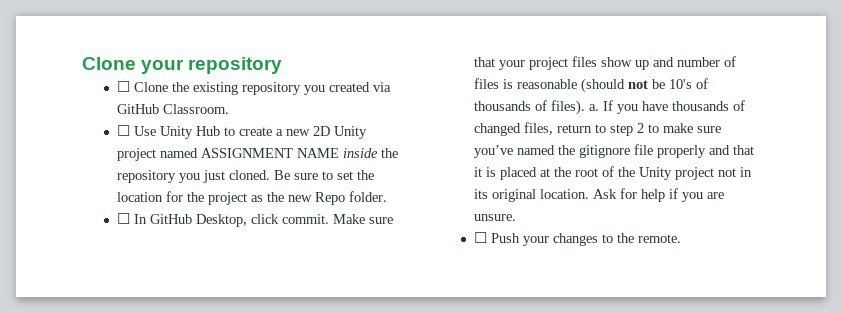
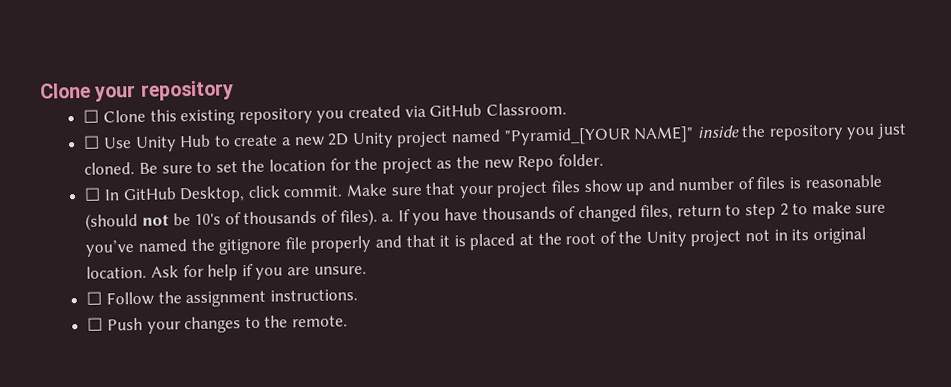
- ☐ Clone the existing repository you created via GitHub Classroom.
+ ☐ Clone this existing repository you created via GitHub Classroom.
- ☐ Use Unity Hub to create a new 2D Unity project named ASSIGNMENT NAME inside the repository you just cloned.
+ ☐ Use Unity Hub to create a new 2D Unity project named "Pyramid_[YOUR NAME]" inside the repository you just cloned.
+ ☐ Follow the assignment instructions.

